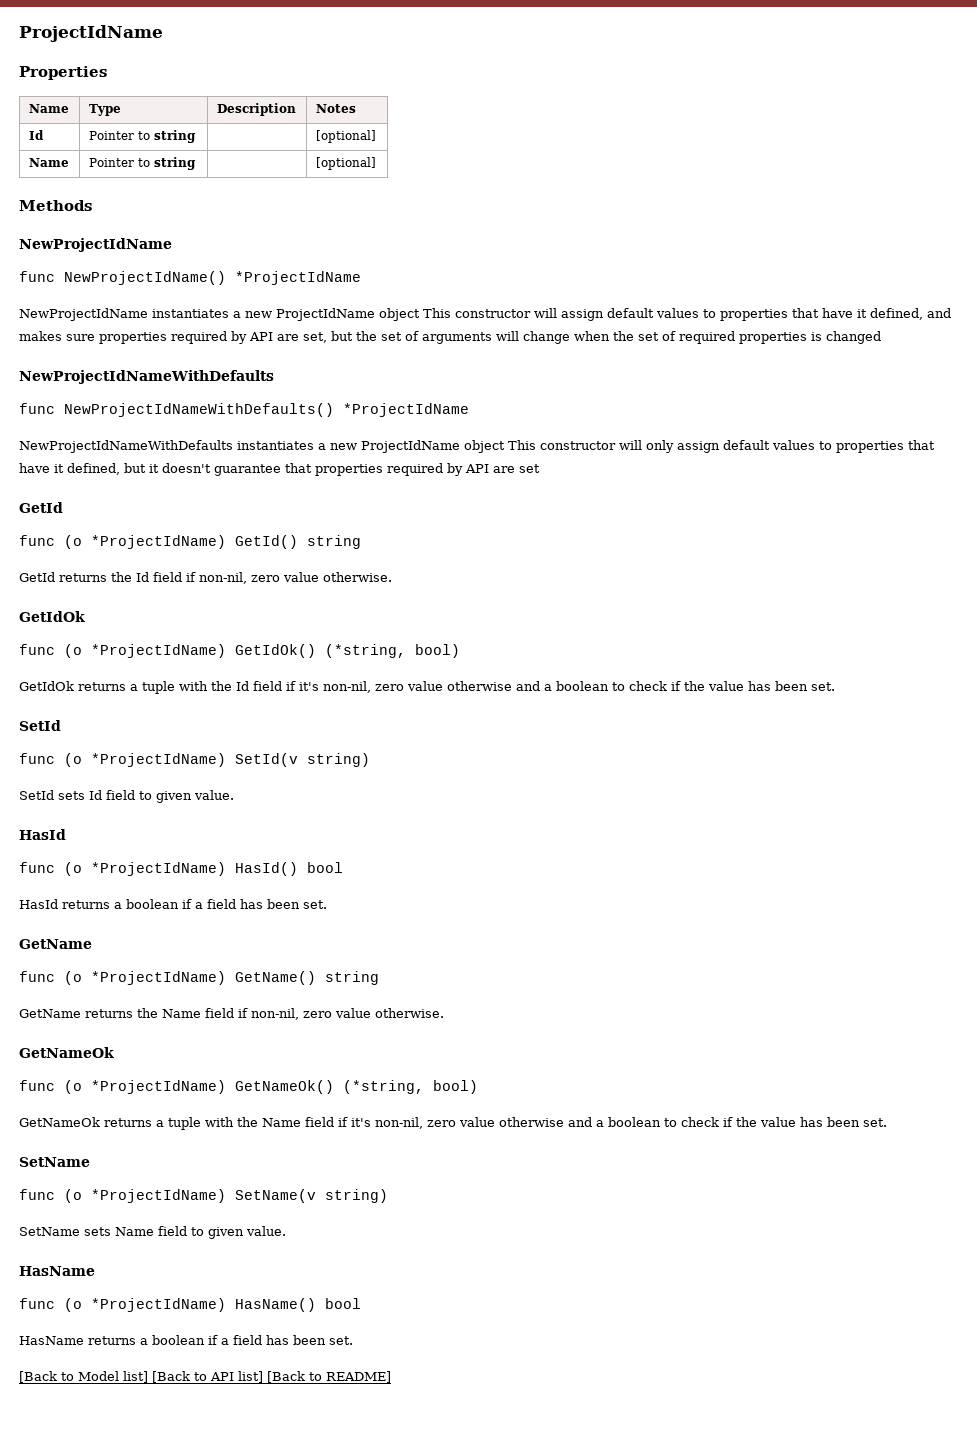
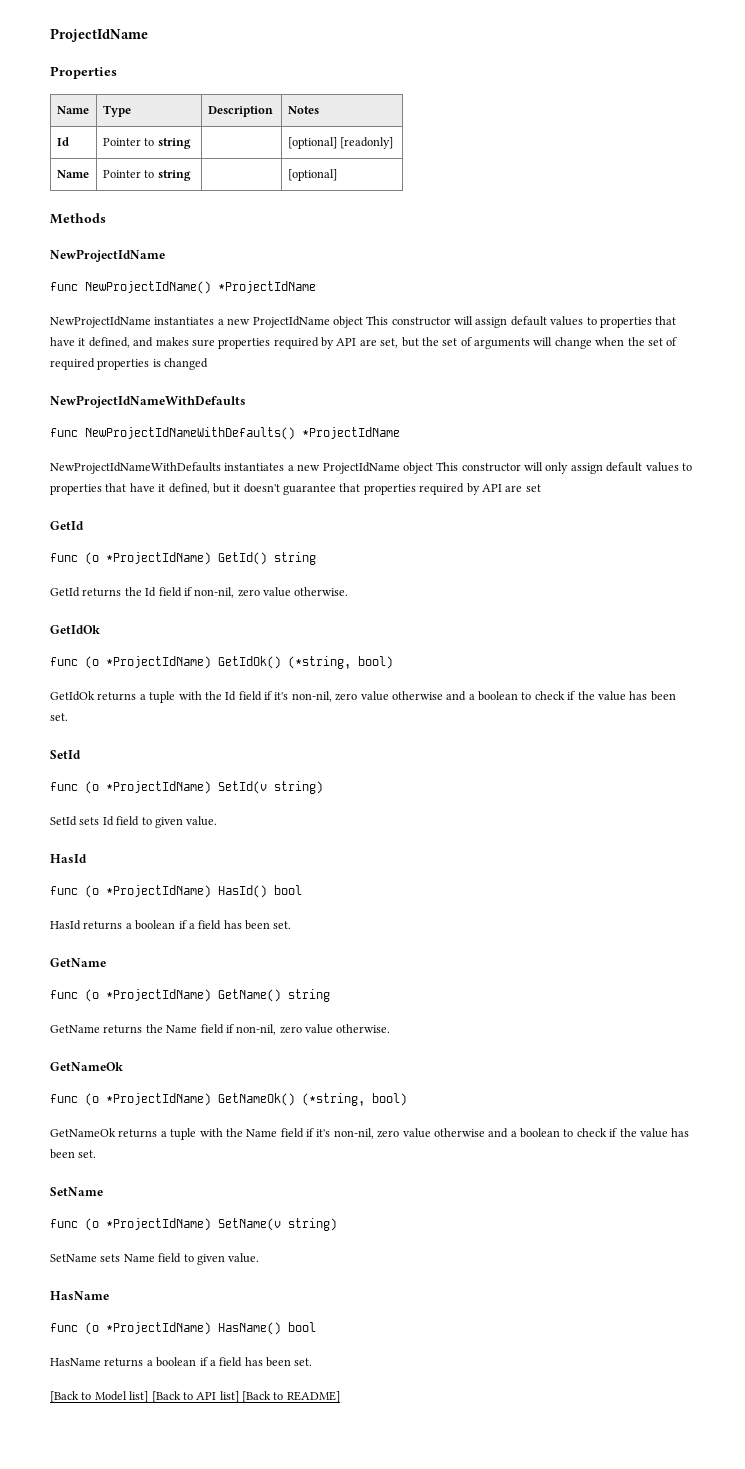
- Id | Pointer to string | | [optional]
+ Id | Pointer to string | | [optional] [readonly]

